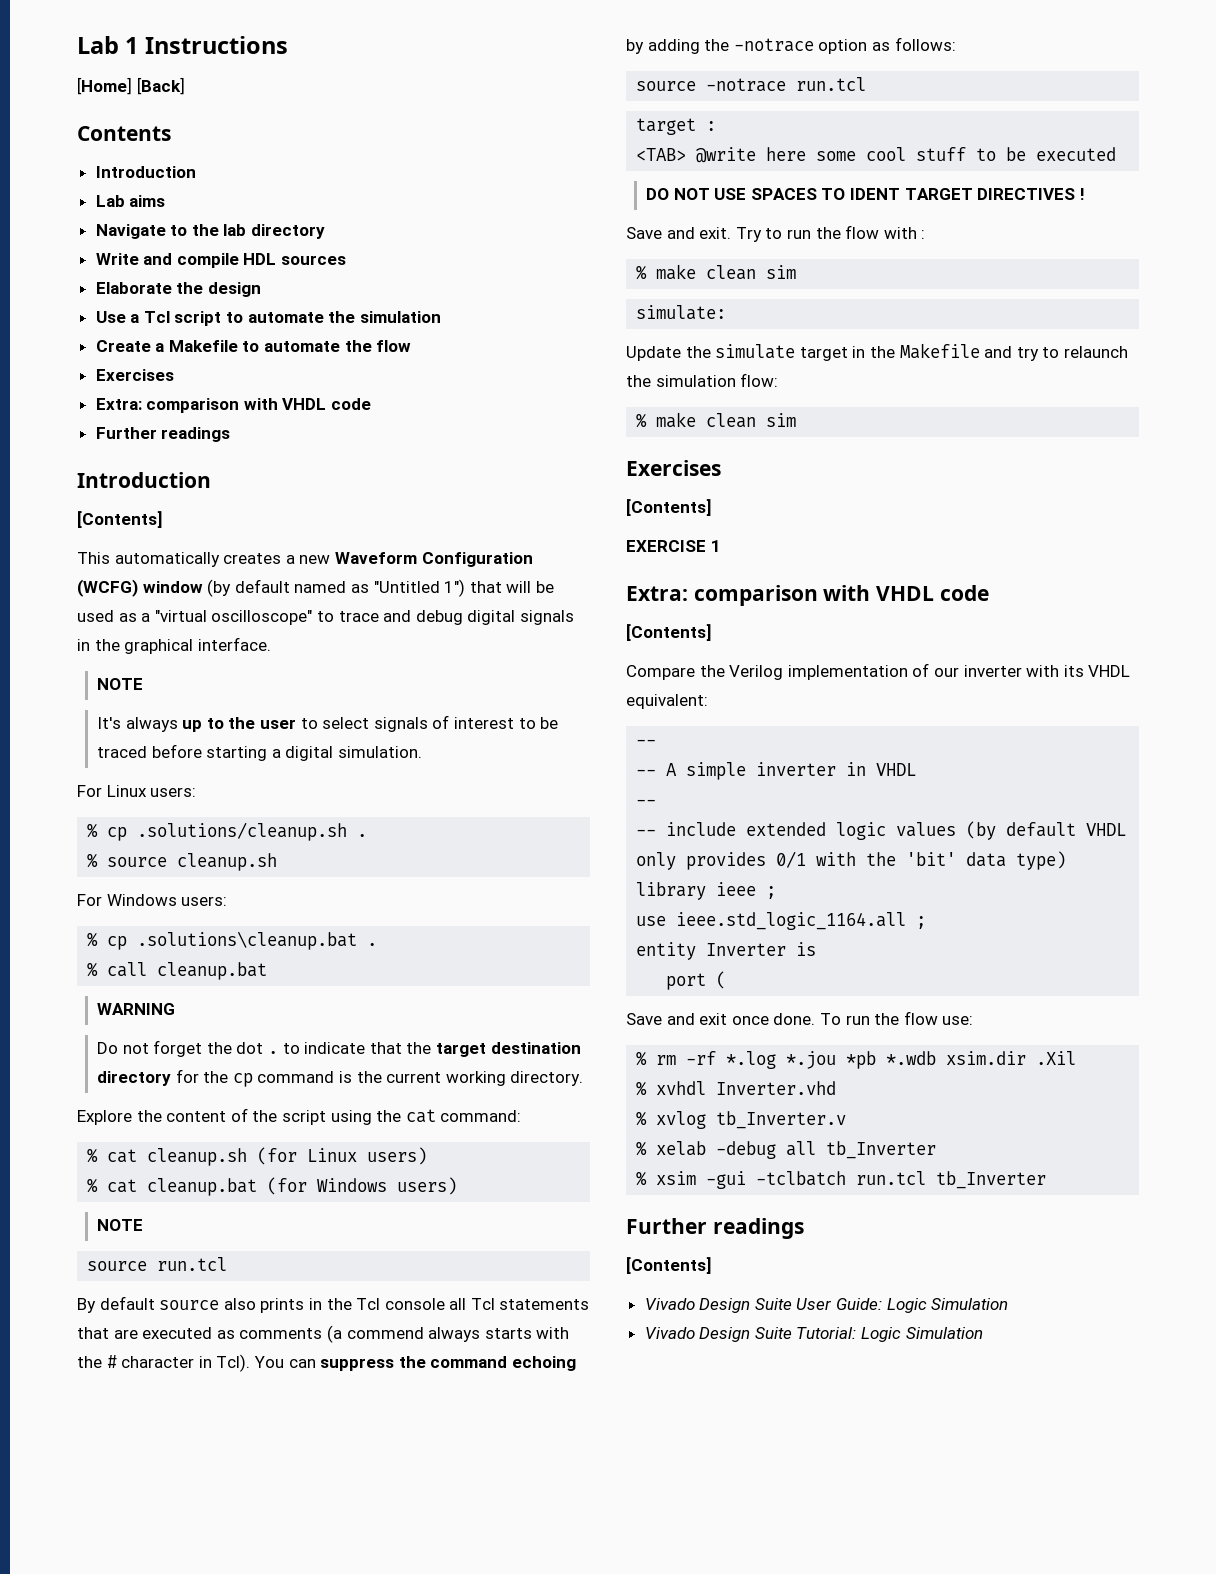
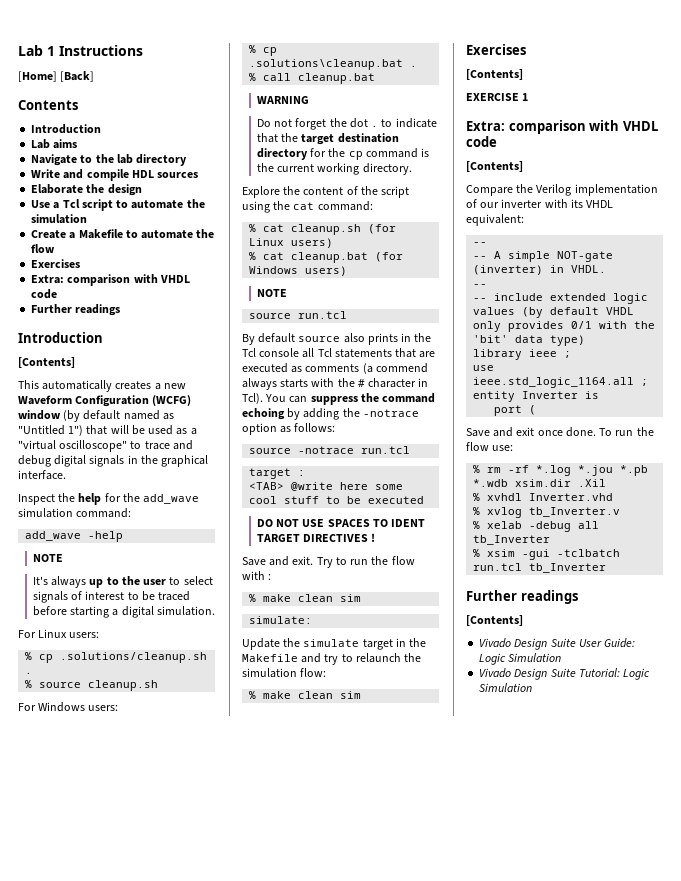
+ Inspect the help for the add_wave simulation command:
+ add_wave -help
- -- A simple inverter in VHDL
+ -- A simple NOT-gate (inverter) in VHDL.
- % rm -rf *.log *.jou *pb *.wdb xsim.dir .Xil
+ % rm -rf *.log *.jou *.pb *.wdb xsim.dir .Xil

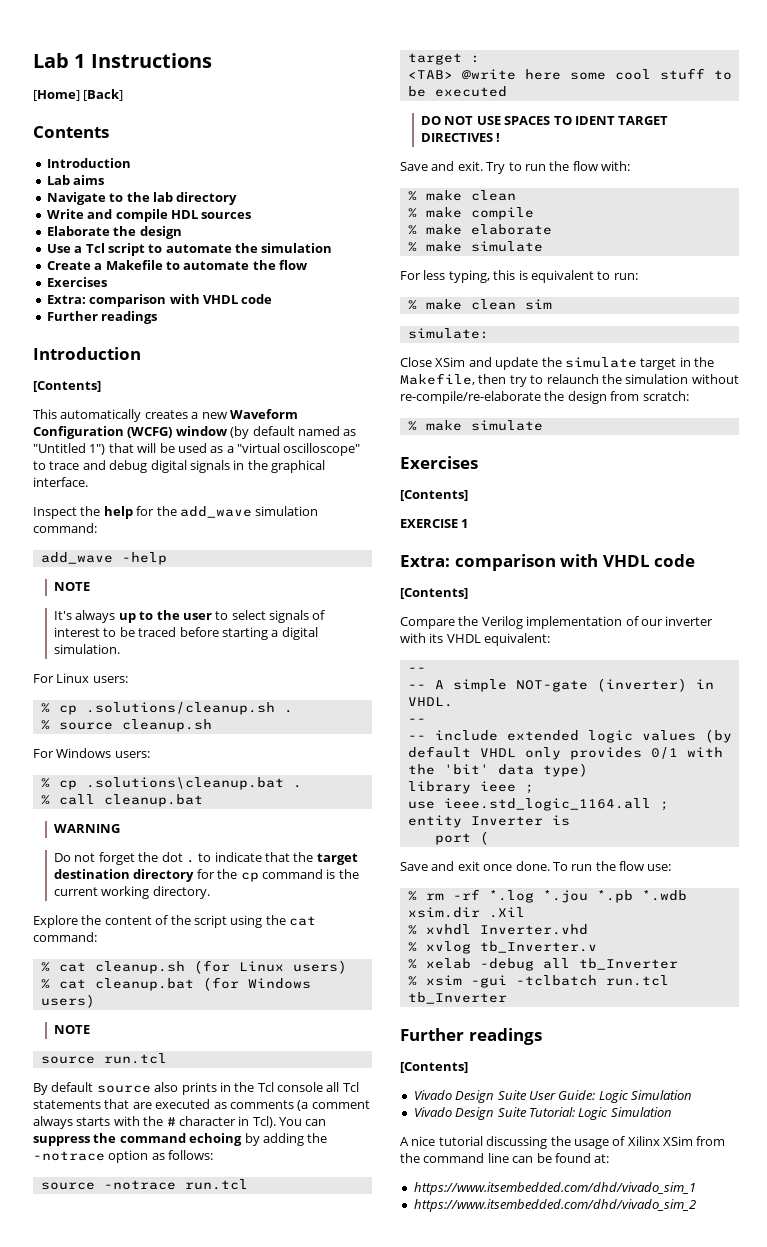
- By default source also prints in the Tcl console all Tcl statements that are executed as comments (a commend always starts with the # character in Tcl).
+ By default source also prints in the Tcl console all Tcl statements that are executed as comments (a comment always starts with the # character in Tcl).
- Try to run the flow with :
+ Try to run the flow with:
+ % make clean
+ % make compile
+ % make elaborate
+ % make simulate
+ For less typing, this is equivalent to run:
- Update the simulate target in the Makefile and try to relaunch the simulation flow:
- % make clean sim
+ Close XSim and update the simulate target in the Makefile, then try to relaunch the simulation without re-compile/re-elaborate the design from scratch:
+ % make simulate
+ A nice tutorial discussing the usage of Xilinx XSim from the command line can be found at:
+ https://www.itsembedded.com/dhd/vivado_sim_1
+ https://www.itsembedded.com/dhd/vivado_sim_2

